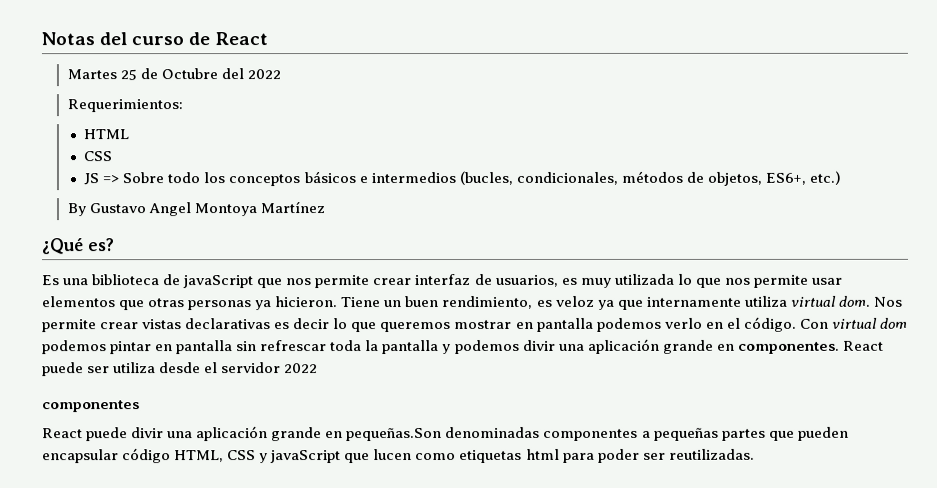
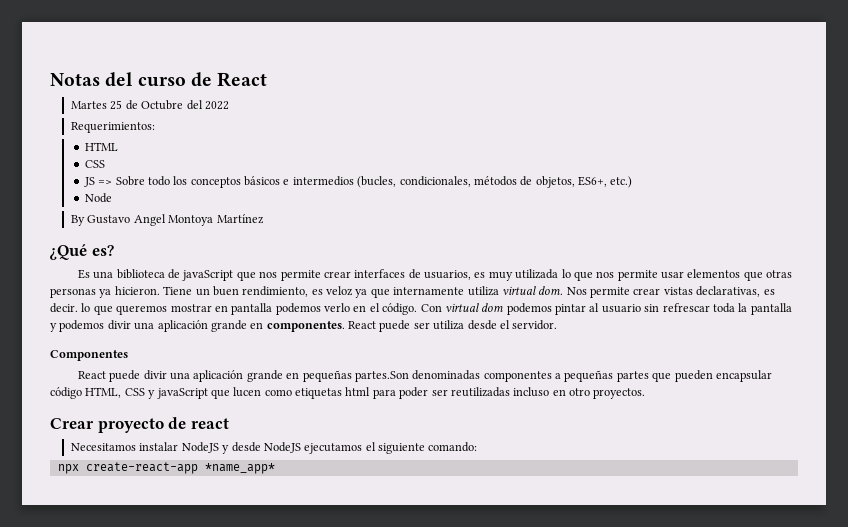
+ Node
- Es una biblioteca de javaScript que nos permite crear interfaz de usuarios, es muy utilizada lo que nos permite usar elementos que otras personas ya hicieron.
+ Es una biblioteca de javaScript que nos permite crear interfaces de usuarios, es muy utilizada lo que nos permite usar elementos que otras personas ya hicieron.
- Nos permite crear vistas declarativas es decir lo que queremos mostrar en pantalla podemos verlo en el código.
+ Nos permite crear vistas declarativas, es decir. lo que queremos mostrar en pantalla podemos verlo en el código.
- Con virtual dom podemos pintar en pantalla sin refrescar toda la pantalla y podemos divir una aplicación grande en componentes.
+ Con virtual dom podemos pintar al usuario sin refrescar toda la pantalla y podemos divir una aplicación grande en componentes.
- React puede ser utiliza desde el servidor 2022
- componentes
+ React puede ser utiliza desde el servidor.
+ Componentes
- React puede divir una aplicación grande en pequeñas.Son denominadas componentes a pequeñas partes que pueden encapsular código HTML, CSS y javaScript que lucen como etiquetas html para poder ser reutilizadas.
+ React puede divir una aplicación grande en pequeñas partes.Son denominadas componentes a pequeñas partes que pueden encapsular código HTML, CSS y javaScript que lucen como etiquetas html para poder ser reutilizadas incluso en otro proyectos.
+ Crear proyecto de react
+ Necesitamos instalar NodeJS y desde NodeJS ejecutamos el siguiente comando:
+ npx create-react-app *name_app*

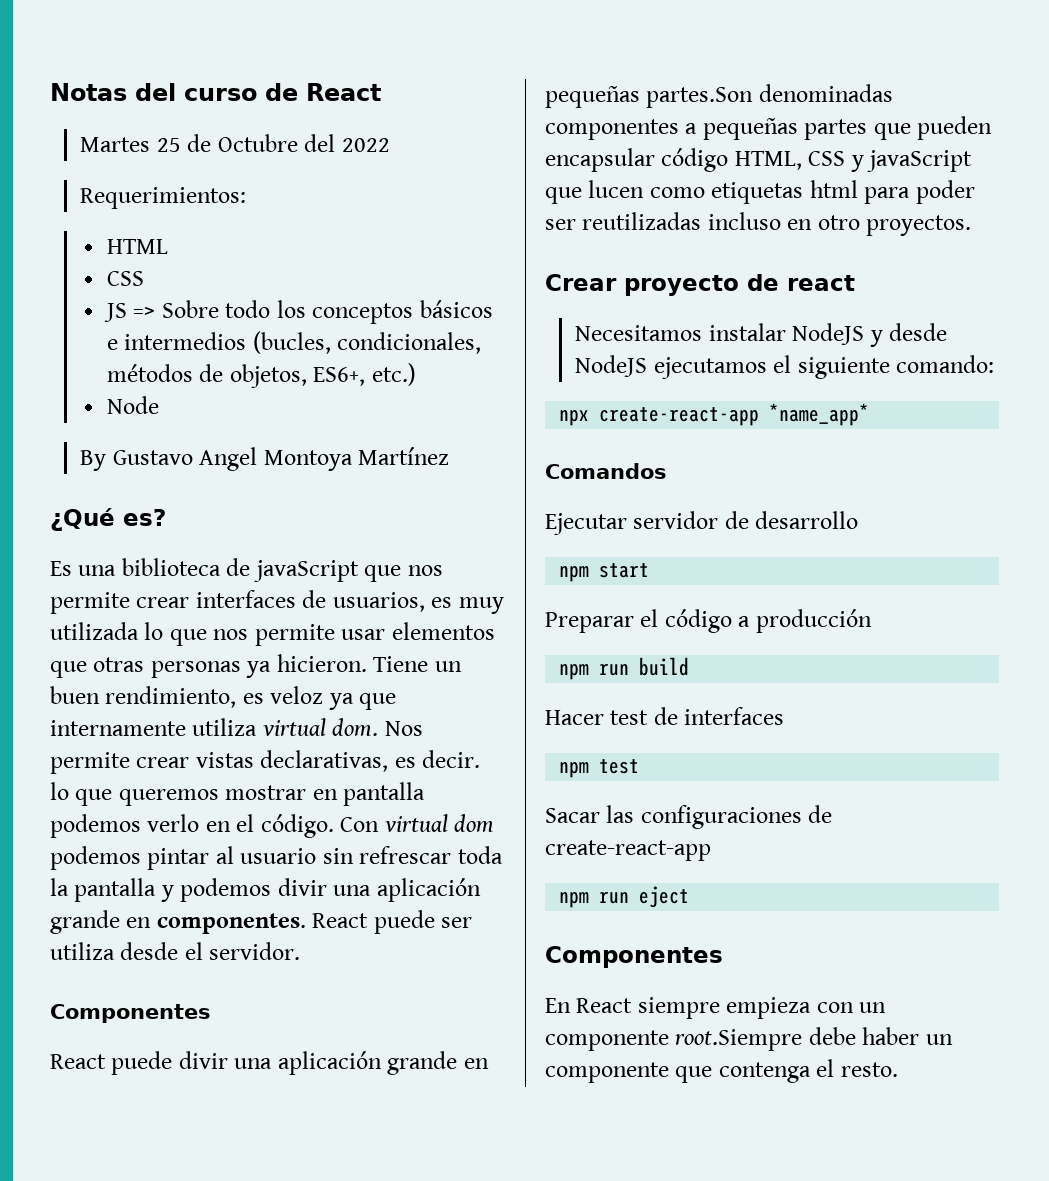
+ Comandos
+ Ejecutar servidor de desarrollo
+ npm start
+ Preparar el código a producción
+ npm run build
+ Hacer test de interfaces
+ npm test
+ Sacar las configuraciones de create-react-app
+ npm run eject
+ Componentes
+ En React siempre empieza con un componente root.Siempre debe haber un componente que contenga el resto.

